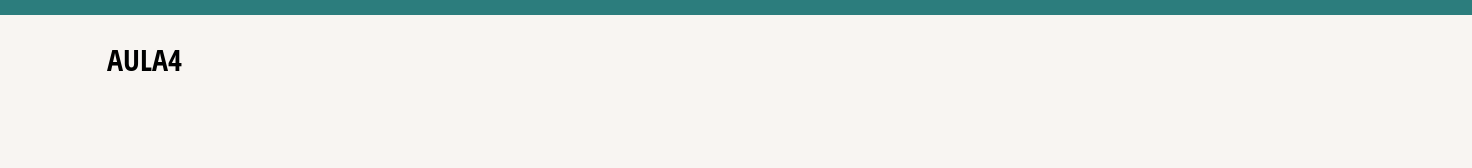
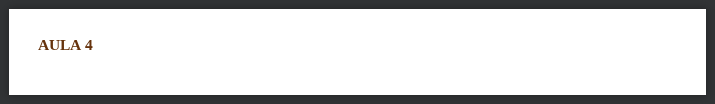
- AULA4
+ AULA 4

